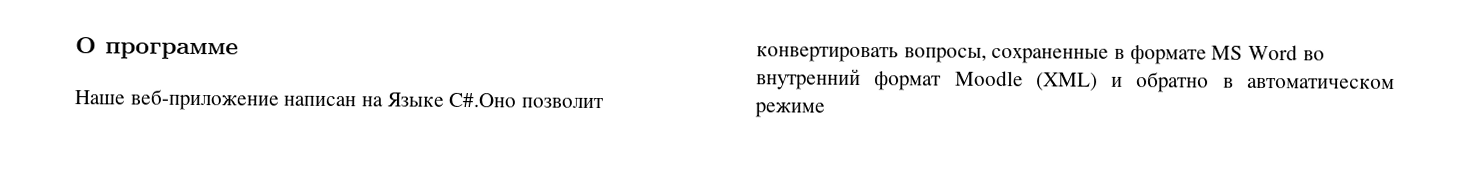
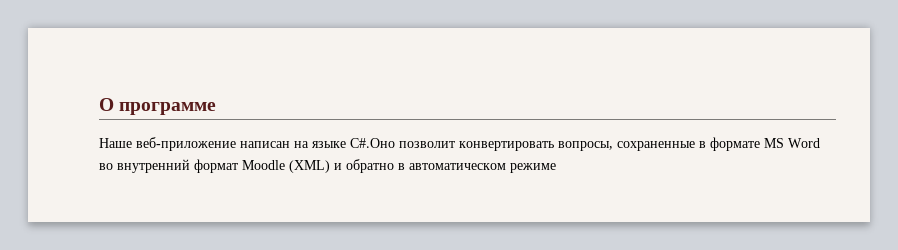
- Наше веб-приложение написан на Языке С#.Оно позволит конвертировать вопросы, сохраненные в формате MS Word во внутренний формат Moodle (XML) и обратно в автоматическом режиме
+ Наше веб-приложение написан на языке С#.Оно позволит конвертировать вопросы, сохраненные в формате MS Word во внутренний формат Moodle (XML) и обратно в автоматическом режиме

